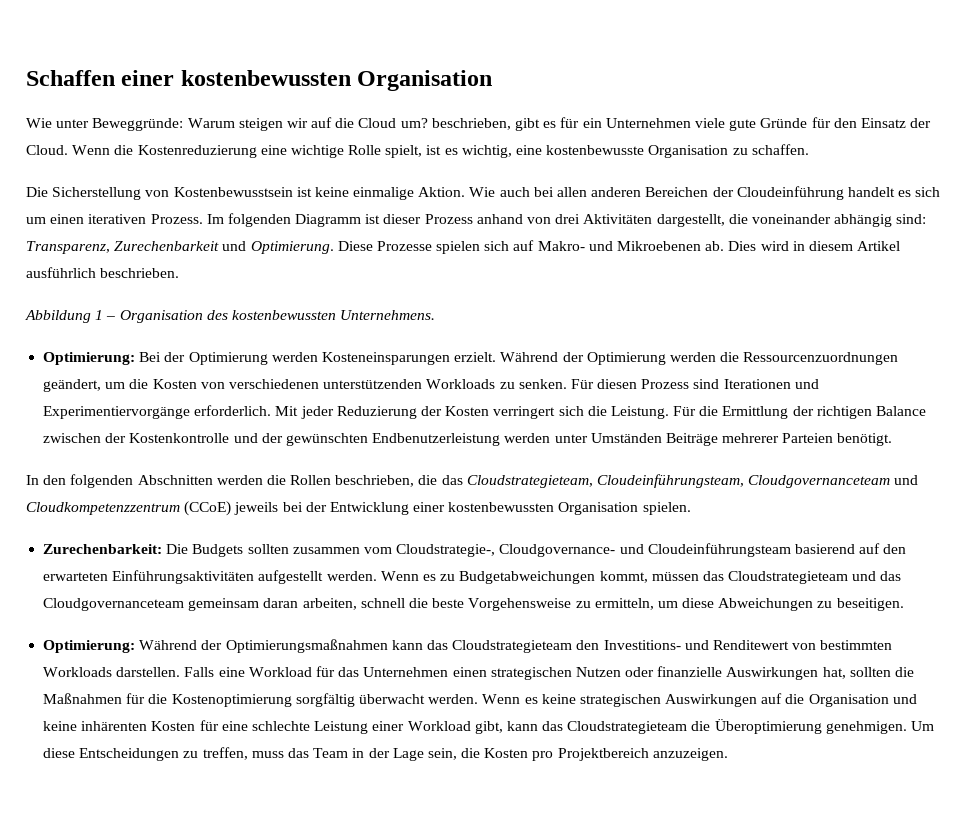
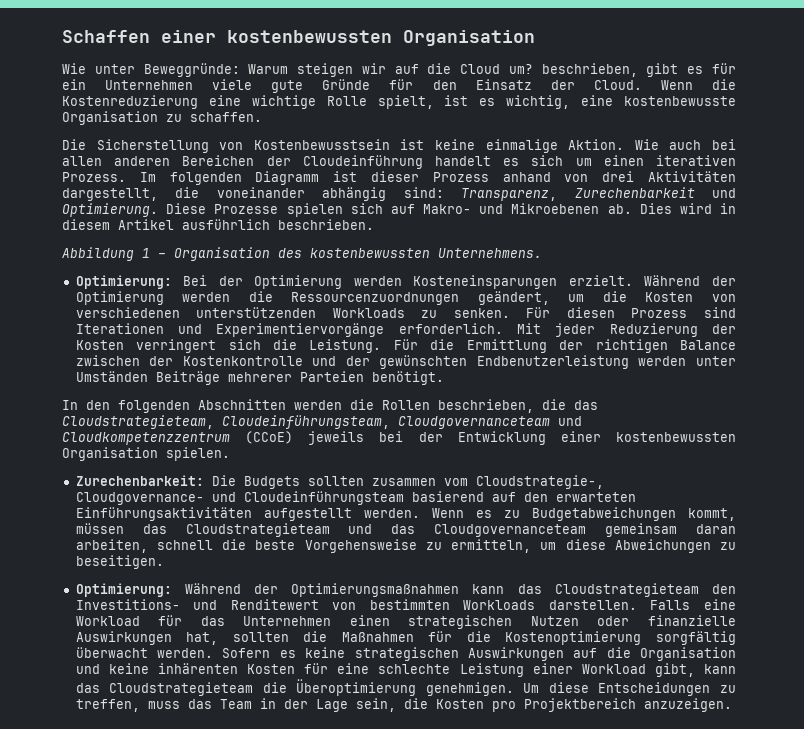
- Wenn es keine strategischen Auswirkungen auf die Organisation und keine inhärenten Kosten für eine schlechte Leistung einer Workload gibt, kann das Cloudstrategieteam die Überoptimierung genehmigen.
+ Sofern es keine strategischen Auswirkungen auf die Organisation und keine inhärenten Kosten für eine schlechte Leistung einer Workload gibt, kann das Cloudstrategieteam die Überoptimierung genehmigen.

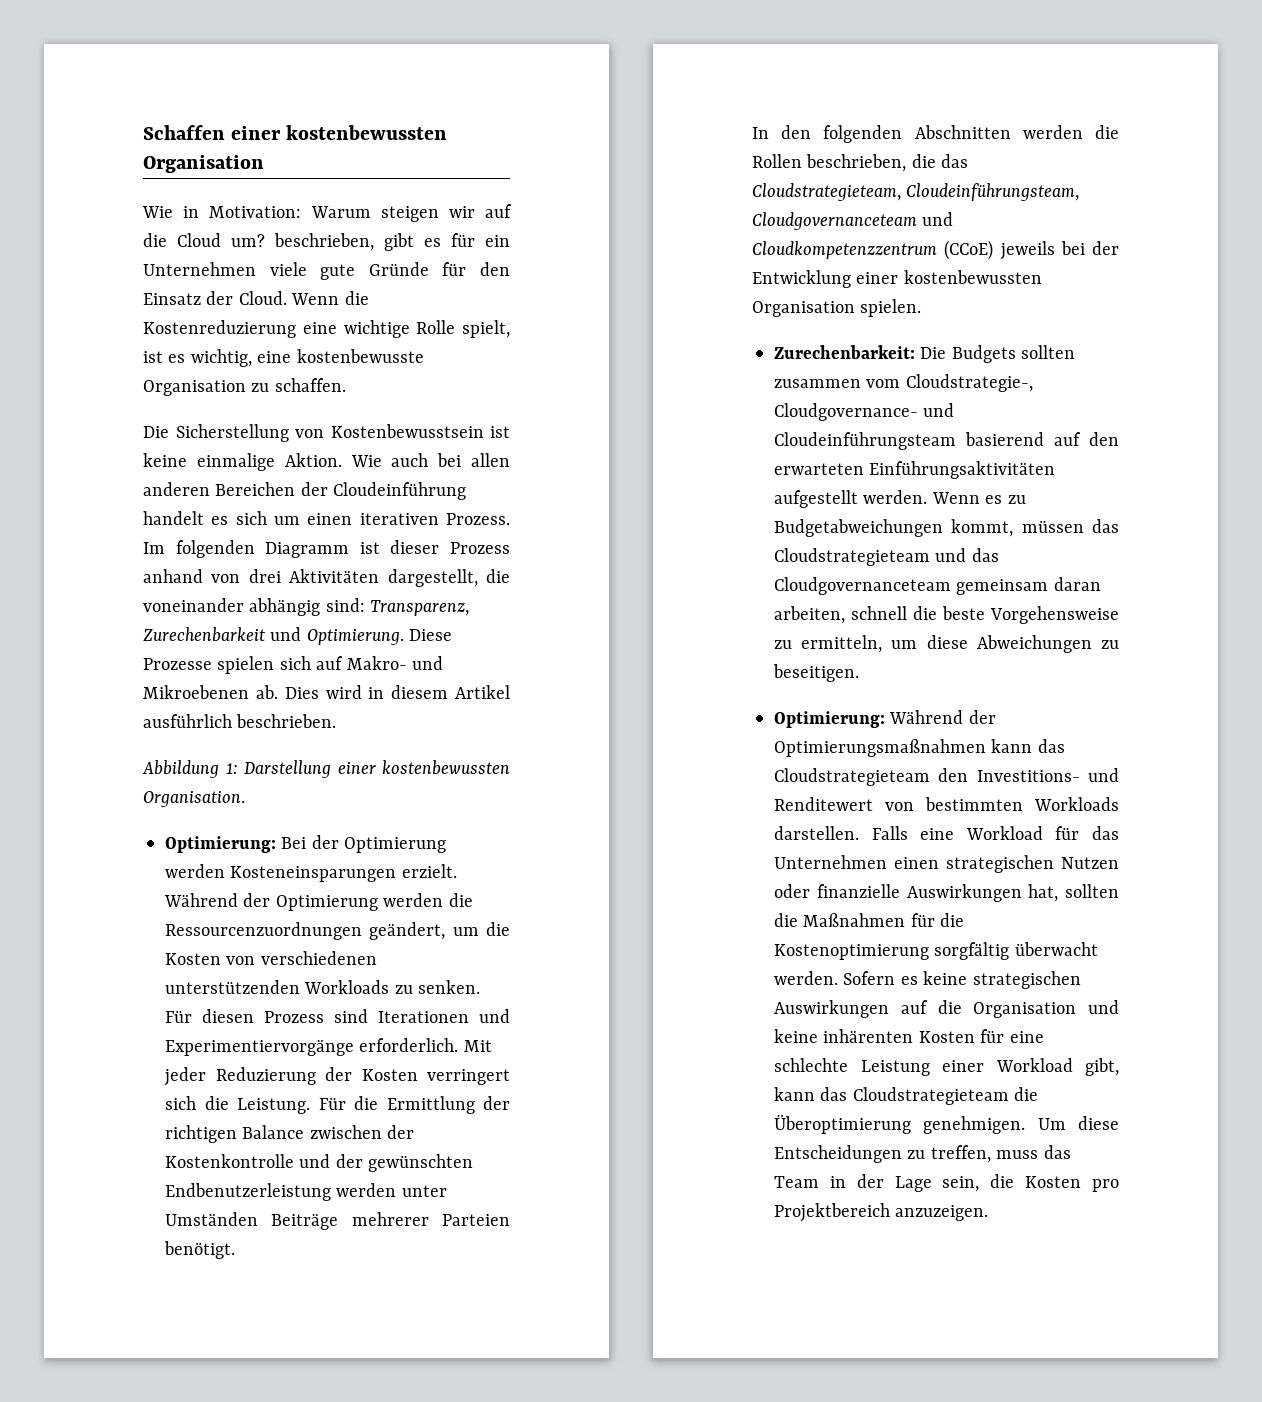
- Wie unter Beweggründe: Warum steigen wir auf die Cloud um? beschrieben, gibt es für ein Unternehmen viele gute Gründe für den Einsatz der Cloud.
+ Wie in Motivation: Warum steigen wir auf die Cloud um? beschrieben, gibt es für ein Unternehmen viele gute Gründe für den Einsatz der Cloud.
- Abbildung 1 – Organisation des kostenbewussten Unternehmens.
+ Abbildung 1: Darstellung einer kostenbewussten Organisation.

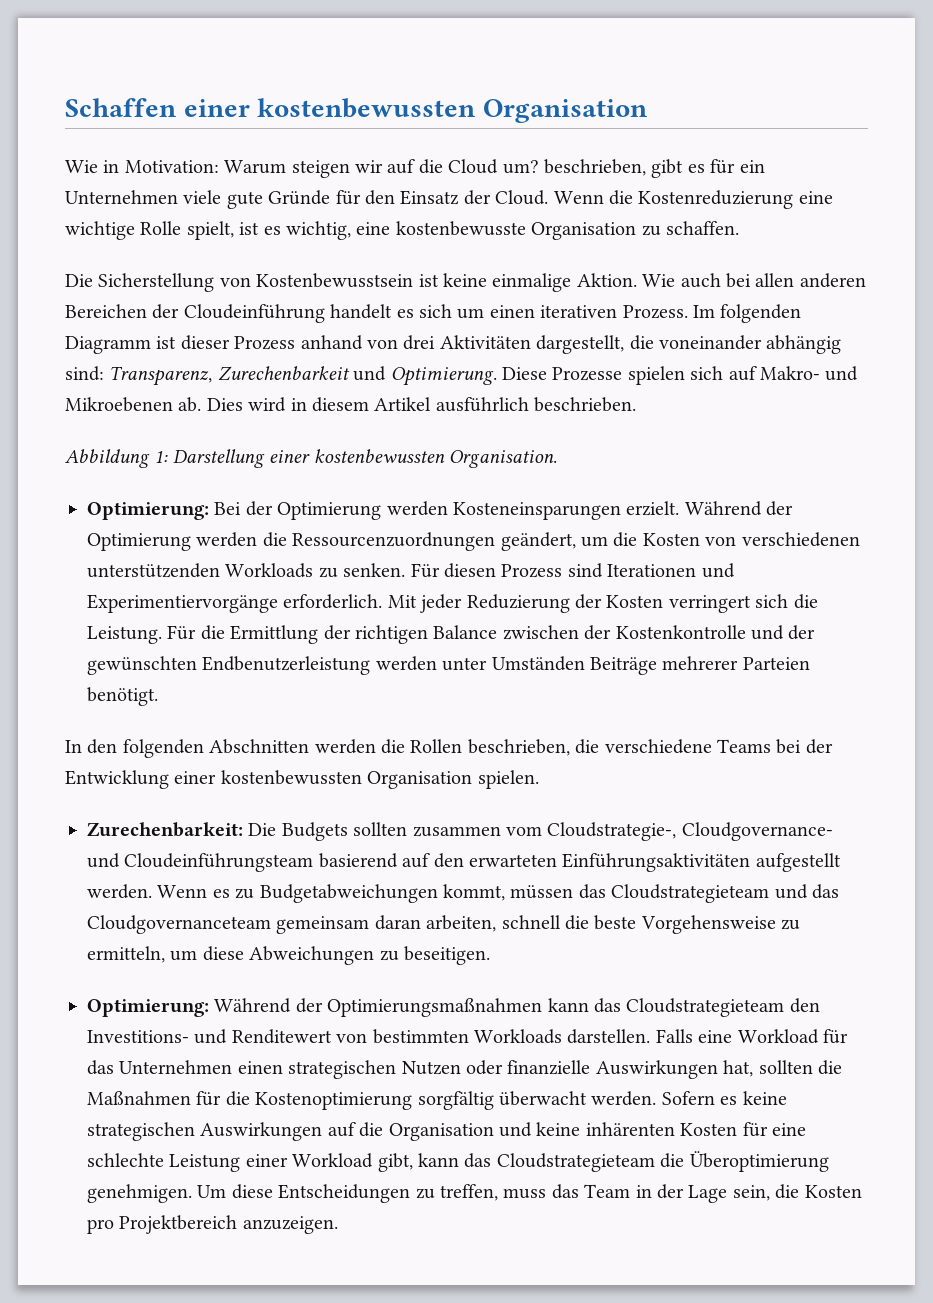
- In den folgenden Abschnitten werden die Rollen beschrieben, die das Cloudstrategieteam, Cloudeinführungsteam, Cloudgovernanceteam und Cloudkompetenzzentrum (CCoE) jeweils bei der Entwicklung einer kostenbewussten Organisation spielen.
+ In den folgenden Abschnitten werden die Rollen beschrieben, die verschiedene Teams bei der Entwicklung einer kostenbewussten Organisation spielen.

